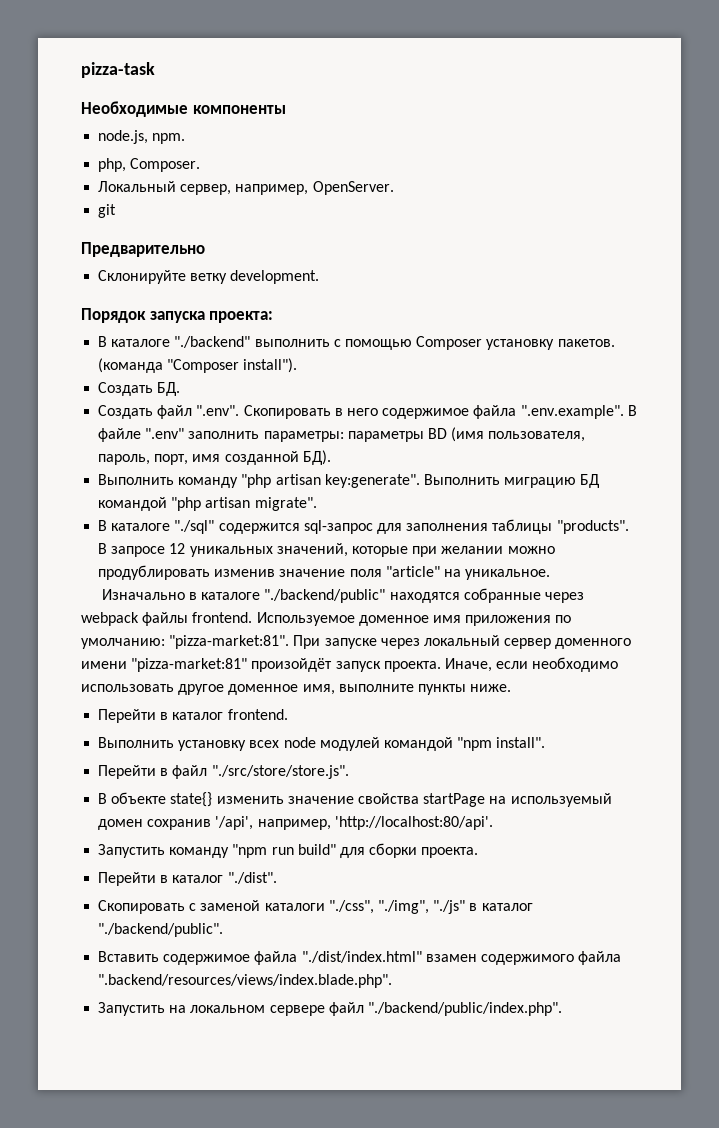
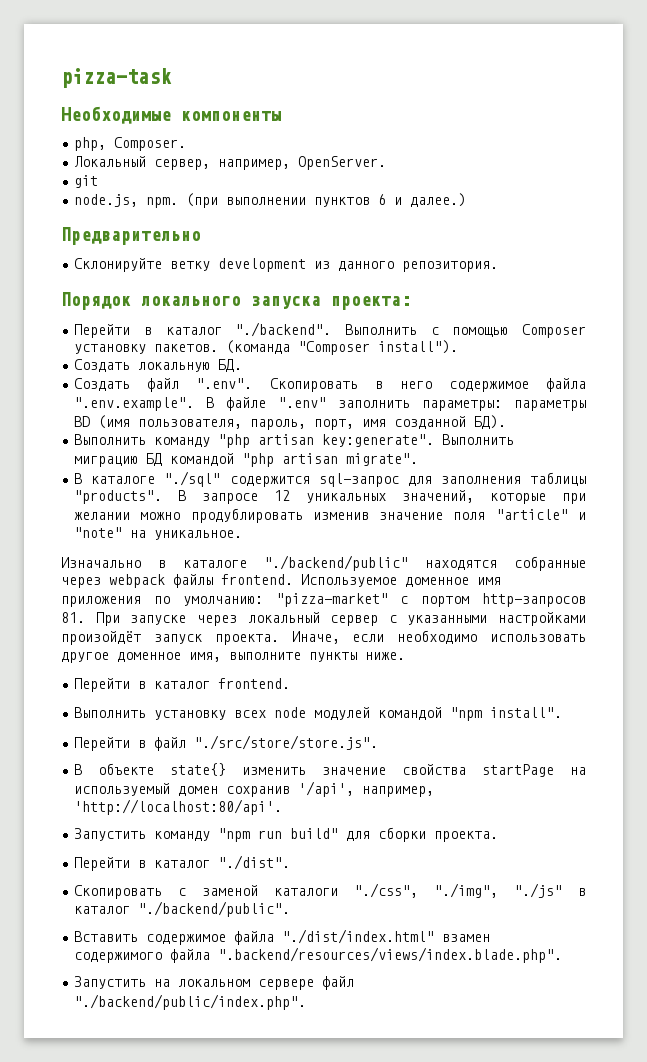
- node.js, npm.
+ node.js, npm. (при выполнении пунктов 6 и далее.)
- Склонируйте ветку development.
+ Склонируйте ветку development из данного репозитория.
- Порядок запуска проекта:
+ Порядок локального запуска проекта:
- В каталоге "./backend" выполнить с помощью Composer установку пакетов.
+ Перейти в каталог "./backend". Выполнить с помощью Composer установку пакетов.
- Создать БД.
+ Создать локальную БД.
- В запросе 12 уникальных значений, которые при желании можно продублировать изменив значение поля "article" на уникальное.
+ В запросе 12 уникальных значений, которые при желании можно продублировать изменив значение поля "article" и "note" на уникальное.
- Используемое доменное имя приложения по умолчанию: "pizza-market:81". При запуске через локальный сервер доменного имени "pizza-market:81" произойдёт запуск проекта.
+ Используемое доменное имя приложения по умолчанию: "pizza-market" с портом http-запросов 81. При запуске через локальный сервер с указанными настройками произойдёт запуск проекта.

